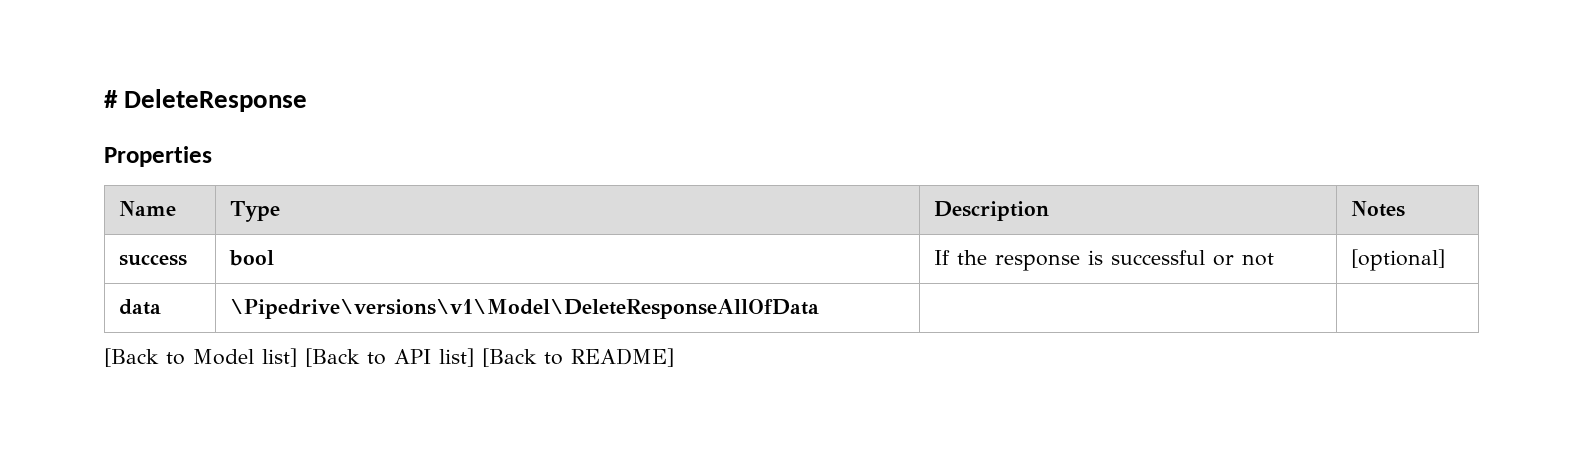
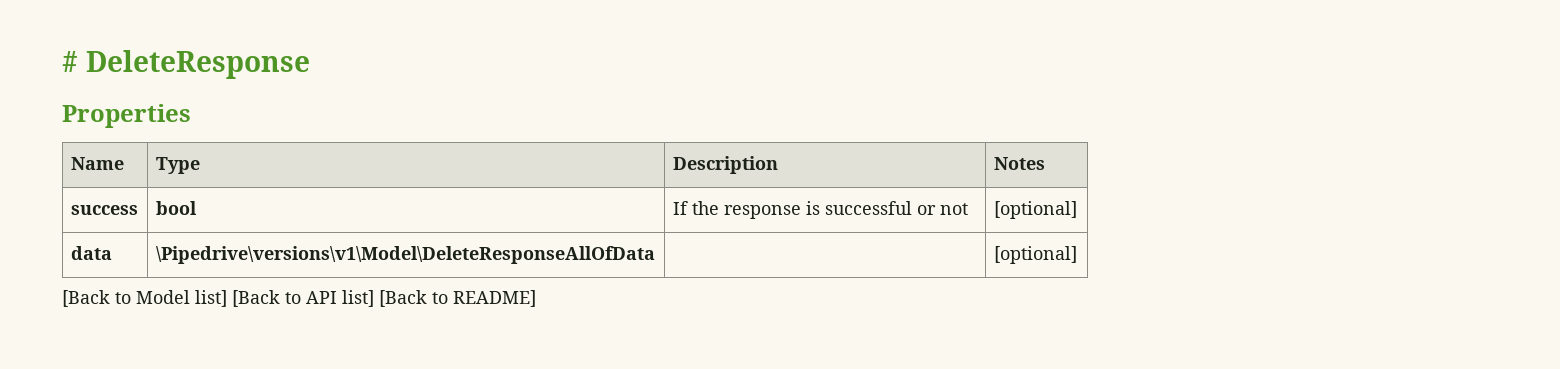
- data | \Pipedrive\versions\v1\Model\DeleteResponseAllOfData | |
+ data | \Pipedrive\versions\v1\Model\DeleteResponseAllOfData | | [optional]

